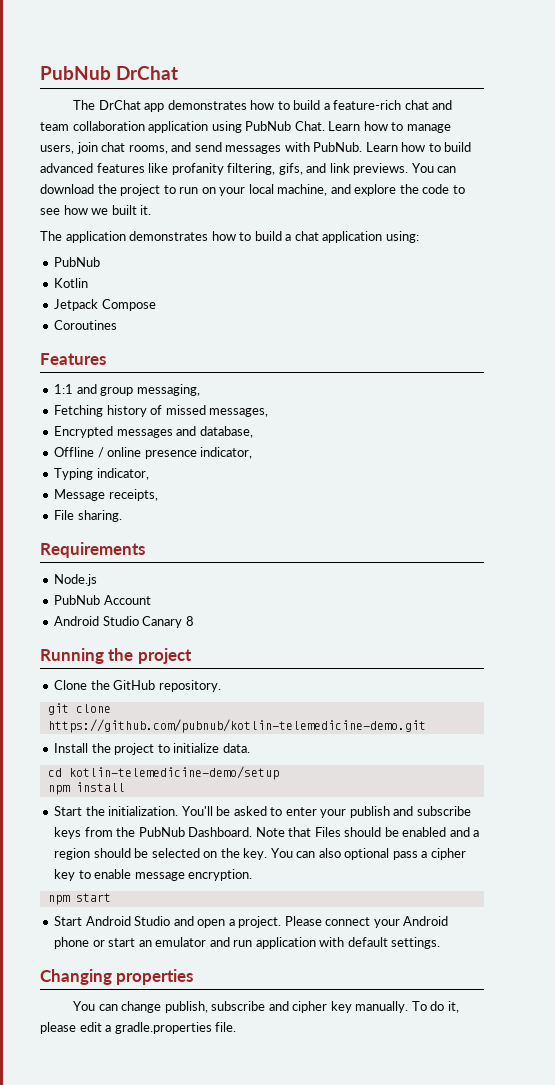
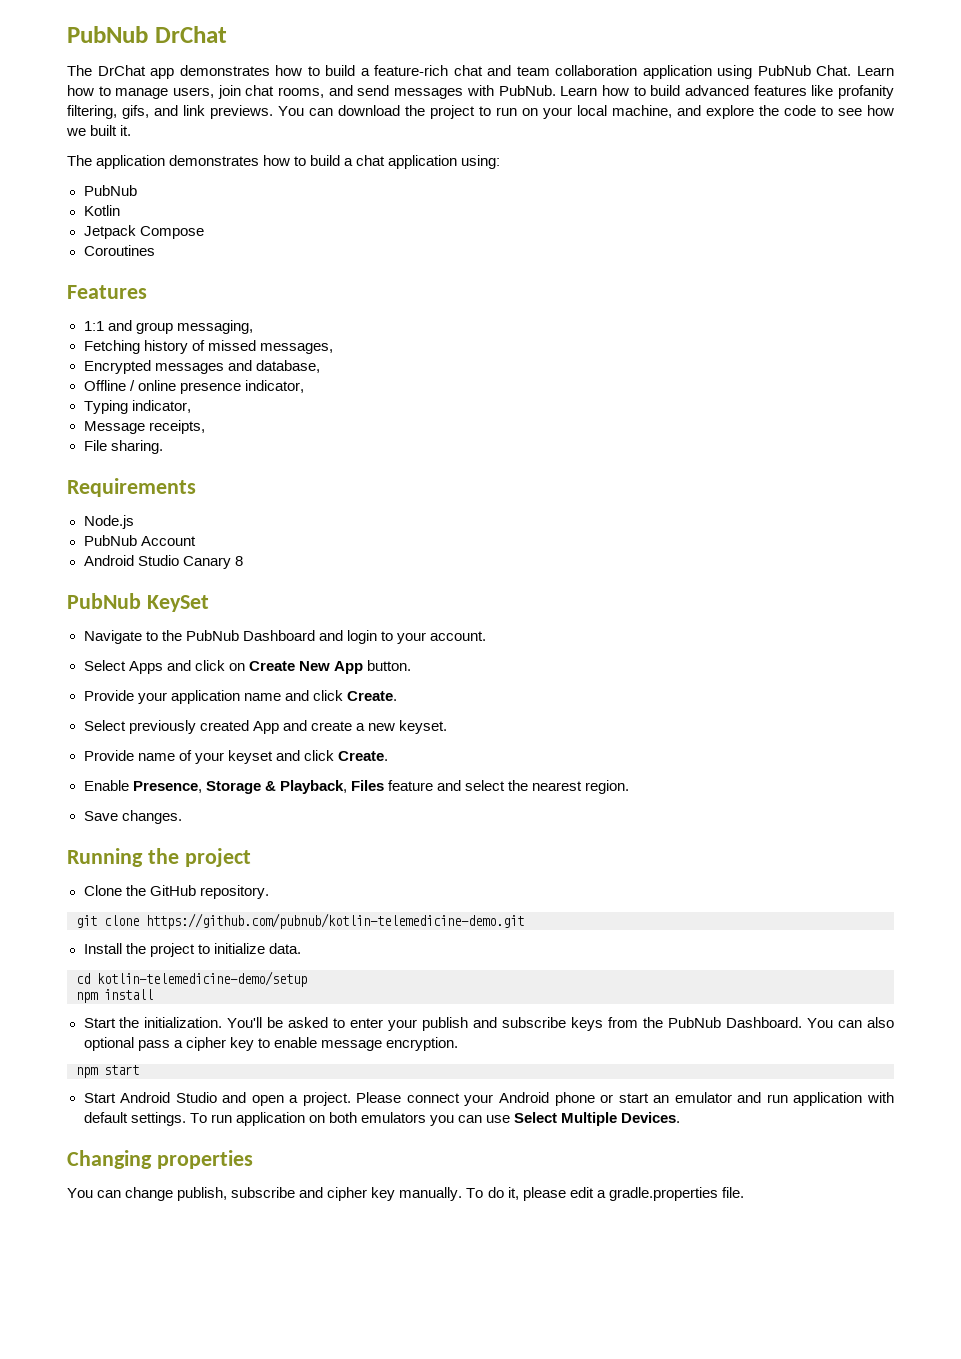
+ PubNub KeySet
+ Navigate to the PubNub Dashboard and login to your account.
+ Select Apps and click on Create New App button.
+ Provide your application name and click Create.
+ Select previously created App and create a new keyset.
+ Provide name of your keyset and click Create.
+ Enable Presence, Storage & Playback, Files feature and select the nearest region.
+ Save changes.
- Note that Files should be enabled and a region should be selected on the key.
+ To run application on both emulators you can use Select Multiple Devices.

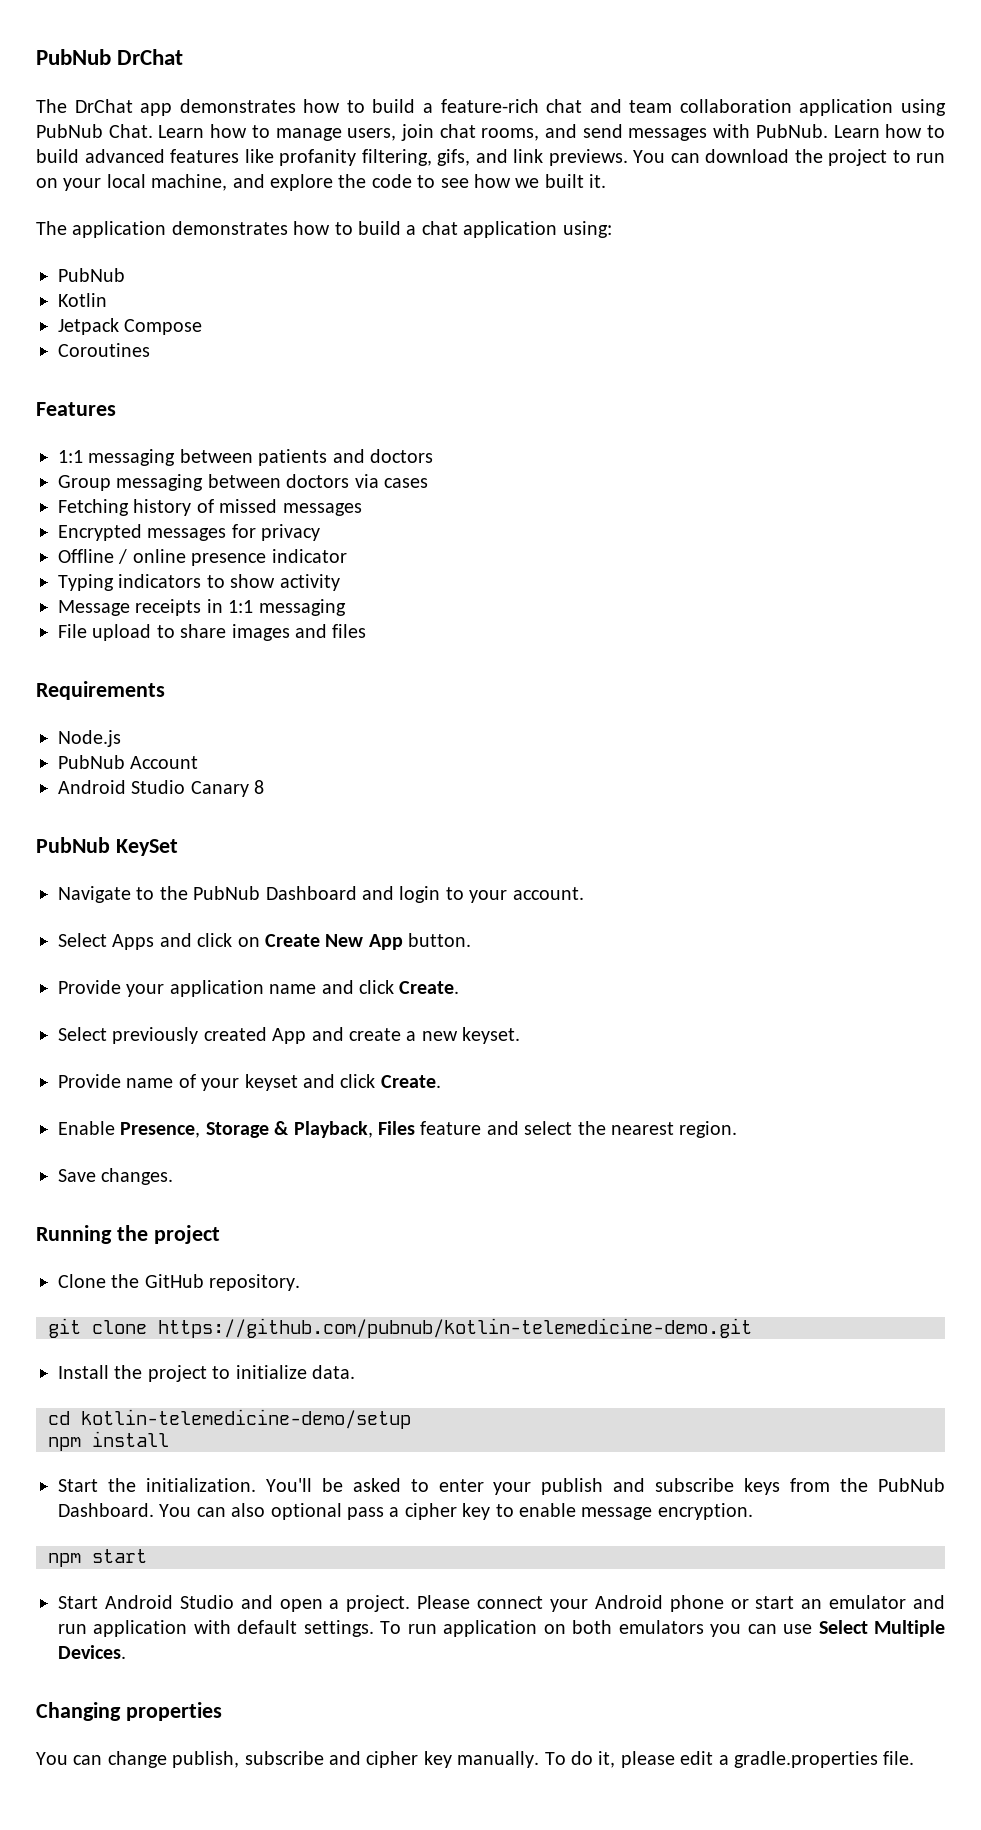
- 1:1 and group messaging,
+ 1:1 messaging between patients and doctors
+ Group messaging between doctors via cases
- Fetching history of missed messages,
+ Fetching history of missed messages
- Encrypted messages and database,
+ Encrypted messages for privacy
- Offline / online presence indicator,
+ Offline / online presence indicator
- Typing indicator,
- Message receipts,
- File sharing.
+ Typing indicators to show activity
+ Message receipts in 1:1 messaging
+ File upload to share images and files

